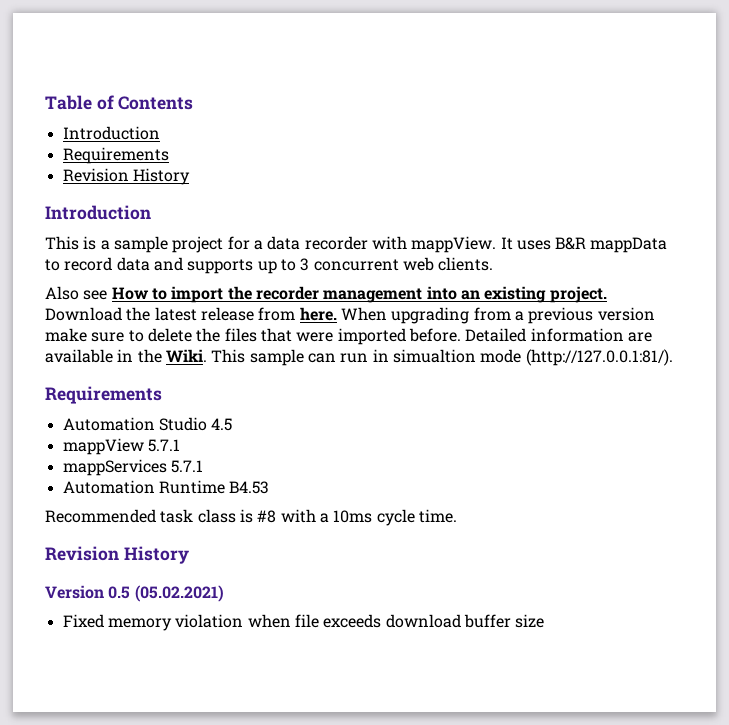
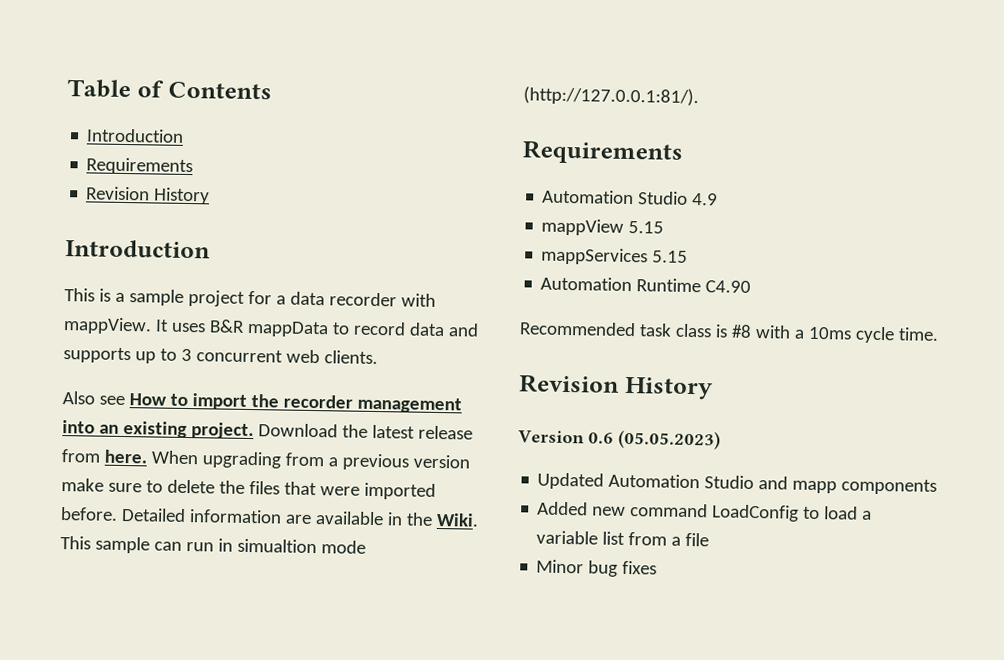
- Automation Studio 4.5
+ Automation Studio 4.9
- mappView 5.7.1
+ mappView 5.15
- mappServices 5.7.1
+ mappServices 5.15
- Automation Runtime B4.53
+ Automation Runtime C4.90
- Version 0.5 (05.02.2021)
- Fixed memory violation when file exceeds download buffer size
+ Version 0.6 (05.05.2023)
+ Updated Automation Studio and mapp components
+ Added new command LoadConfig to load a variable list from a file
+ Minor bug fixes

